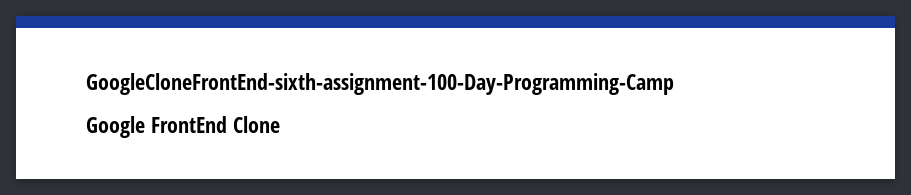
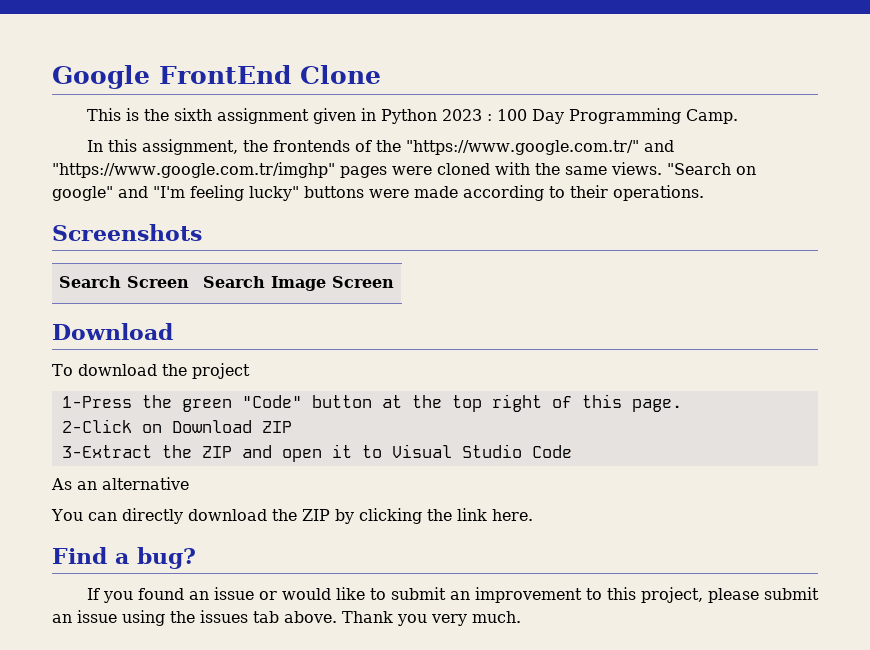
- GoogleCloneFrontEnd-sixth-assignment-100-Day-Programming-Camp
+ This is the sixth assignment given in Python 2023 : 100 Day Programming Camp.
+ In this assignment, the frontends of the "https://www.google.com.tr/" and "https://www.google.com.tr/imghp" pages were cloned with the same views. "Search on google" and "I'm feeling lucky" buttons were made according to their operations.
+ Screenshots
+ Search Screen | Search Image Screen
+ Download
+ To download the project
+ 1-Press the green "Code" button at the top right of this page.
+ 2-Click on Download ZIP
+ 3-Extract the ZIP and open it to Visual Studio Code
+ As an alternative
+ You can directly download the ZIP by clicking the link here.
+ Find a bug?
+ If you found an issue or would like to submit an improvement to this project, please submit an issue using the issues tab above. Thank you very much.

